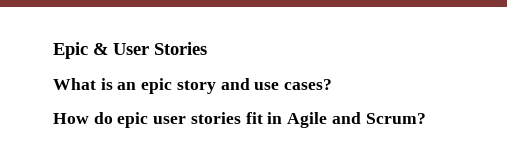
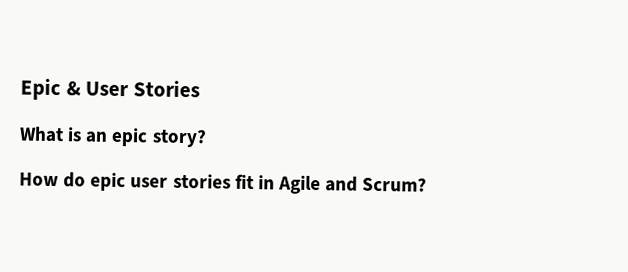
- What is an epic story and use cases?
+ What is an epic story?

